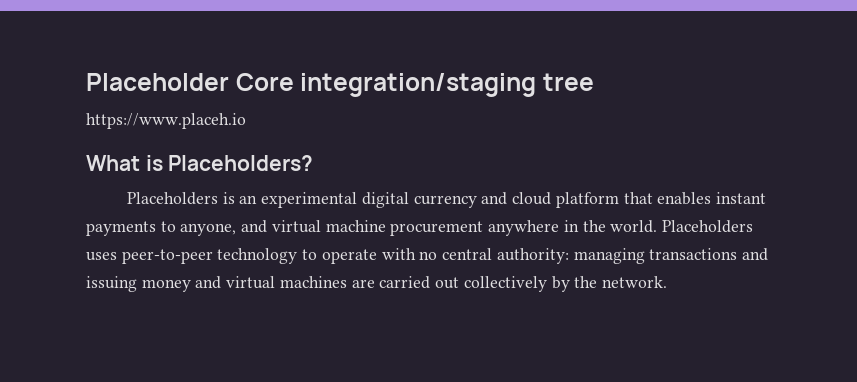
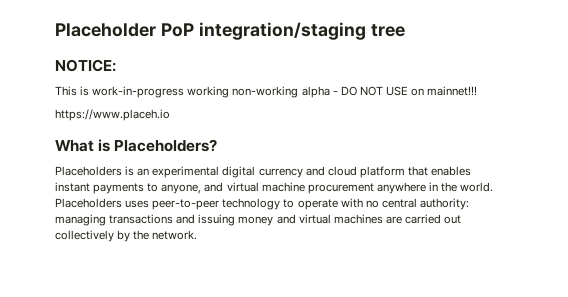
- Placeholder Core integration/staging tree
+ Placeholder PoP integration/staging tree
+ NOTICE:
+ This is work-in-progress working non-working alpha - DO NOT USE on mainnet!!!

